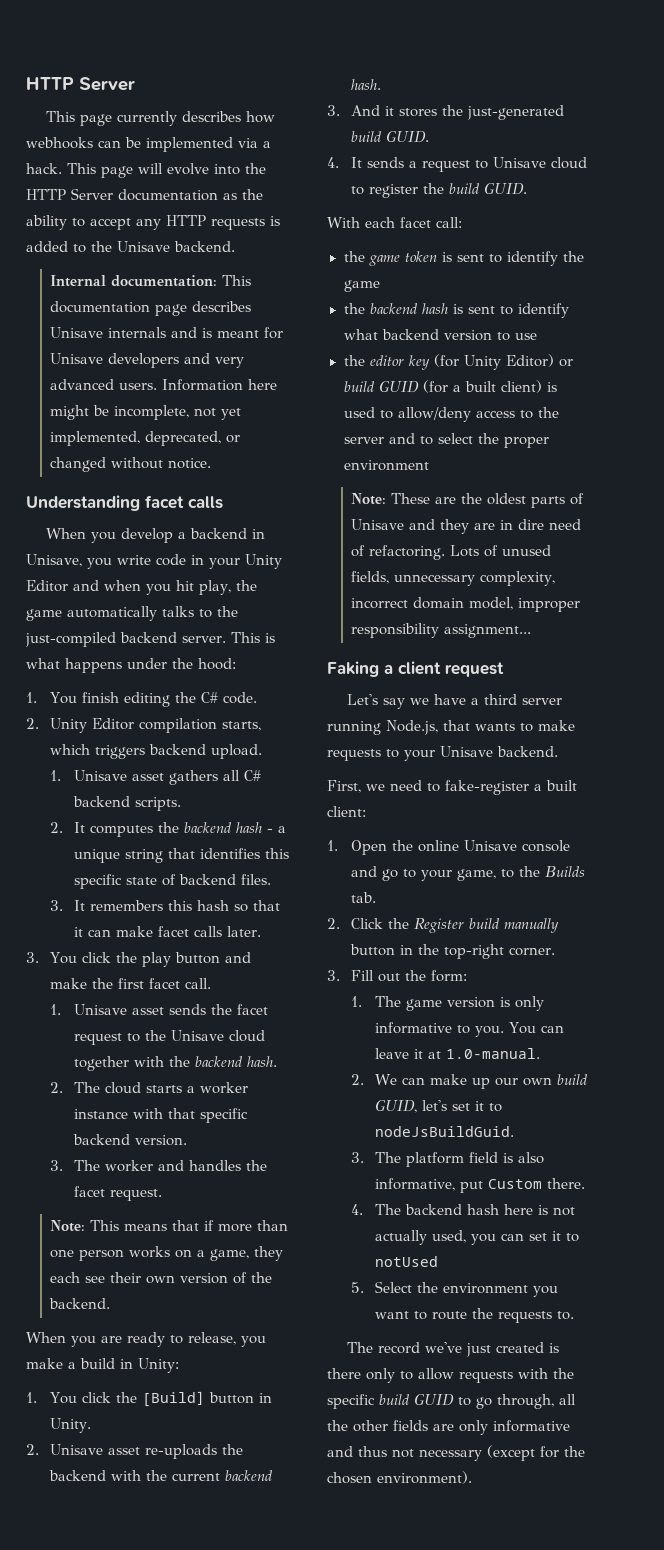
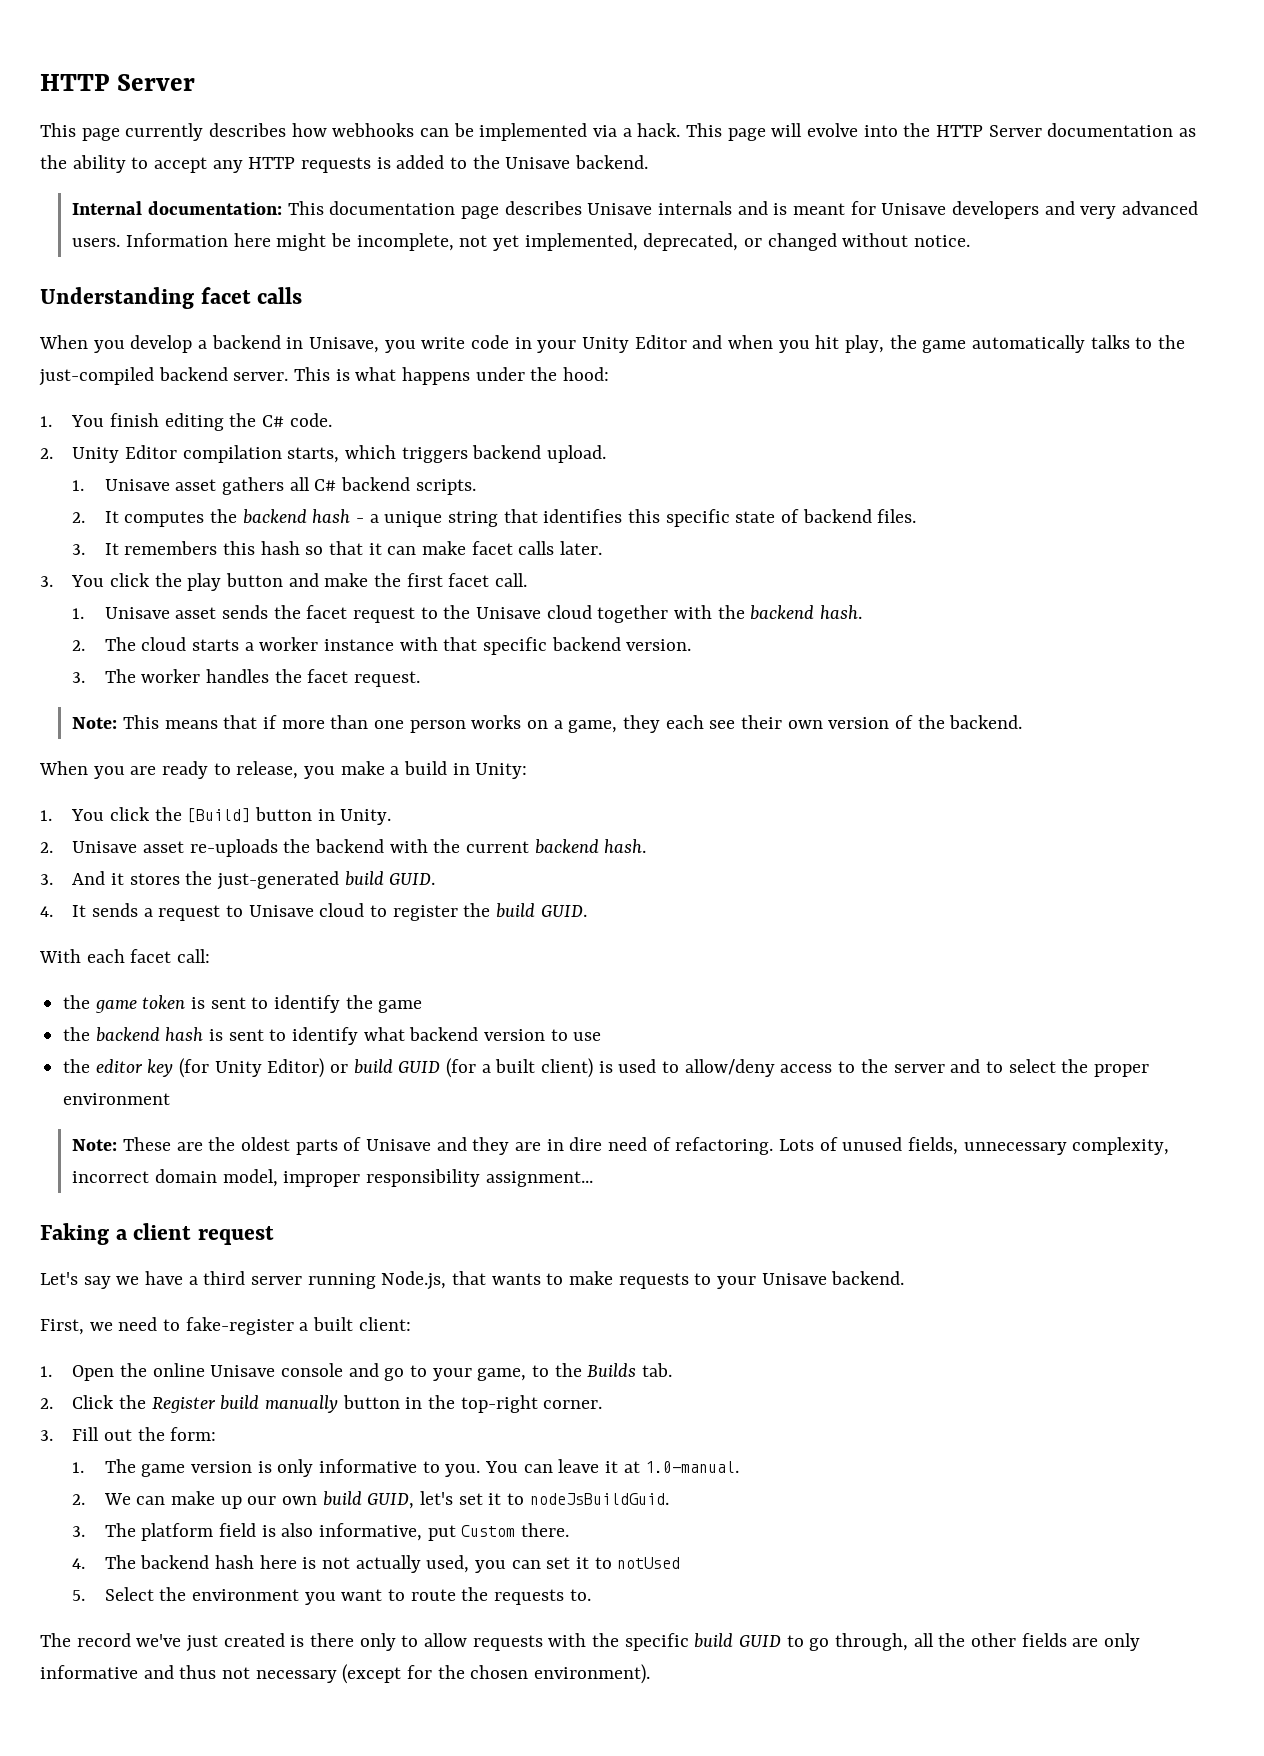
- 3. The worker and handles the facet request.
+ 3. The worker handles the facet request.

